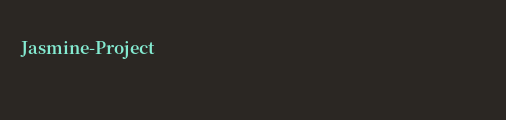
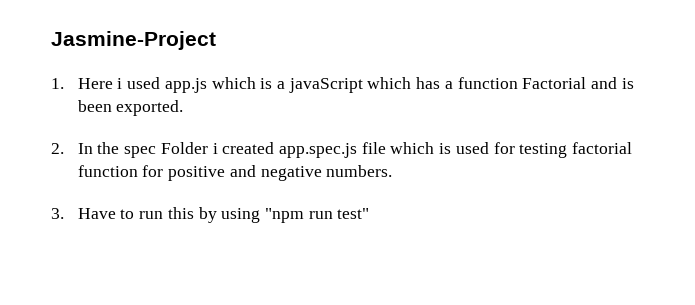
+ 1. Here i used app.js which is a javaScript which has a function Factorial and is been exported.
+ 2. In the spec Folder i created app.spec.js file which is used for testing factorial function for positive and negative numbers.
+ 3. Have to run this by using "npm run test"

